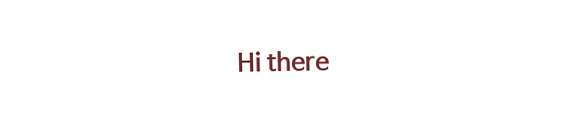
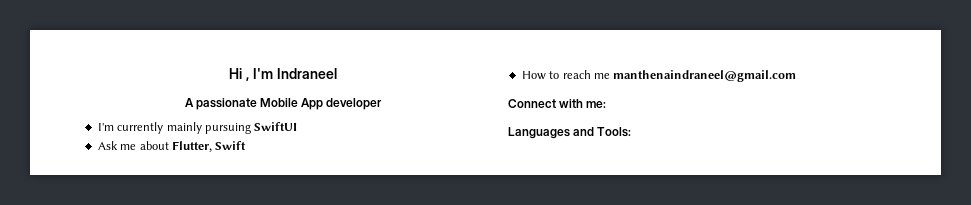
- Hi there
+ Hi , I'm Indraneel
+ A passionate Mobile App developer
+ I'm currently mainly pursuing SwiftUI
+ Ask me about Flutter, Swift
+ How to reach me manthenaindraneel@gmail.com
+ Connect with me:
+ Languages and Tools:

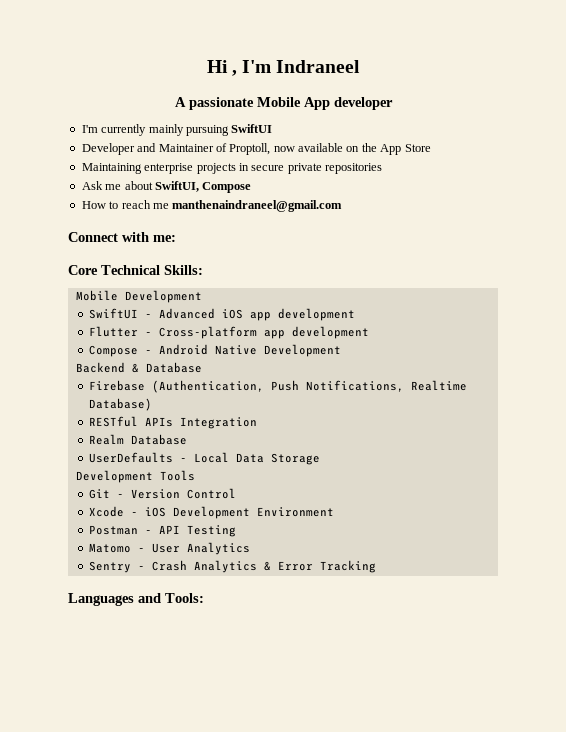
+ Developer and Maintainer of Proptoll, now available on the App Store
+ Maintaining enterprise projects in secure private repositories
- Ask me about Flutter, Swift
+ Ask me about SwiftUI, Compose
+ Core Technical Skills:
+ Mobile Development
+ SwiftUI - Advanced iOS app development
+ Flutter - Cross-platform app development
+ Compose - Android Native Development
+ Backend & Database
+ Firebase (Authentication, Push Notifications, Realtime Database)
+ RESTful APIs Integration
+ Realm Database
+ UserDefaults - Local Data Storage
+ Development Tools
+ Git - Version Control
+ Xcode - iOS Development Environment
+ Postman - API Testing
+ Matomo - User Analytics
+ Sentry - Crash Analytics & Error Tracking

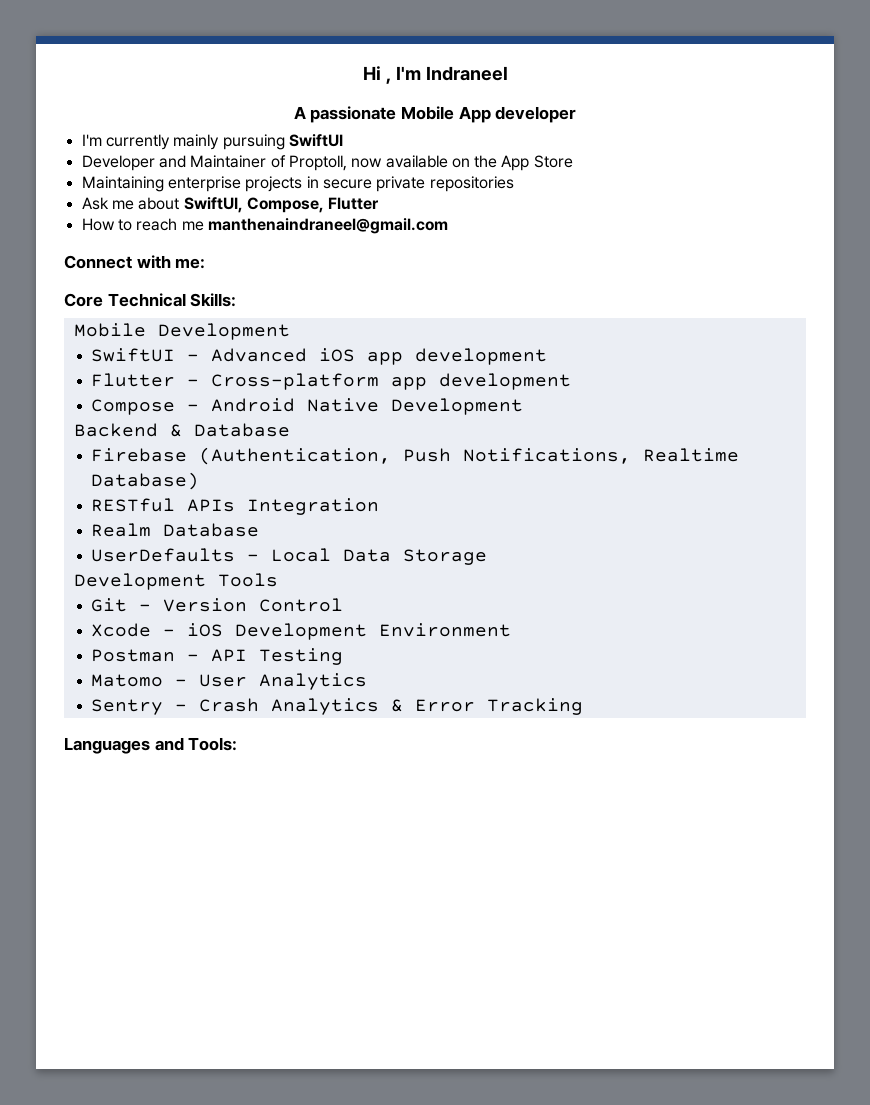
- Ask me about SwiftUI, Compose
+ Ask me about SwiftUI, Compose, Flutter

